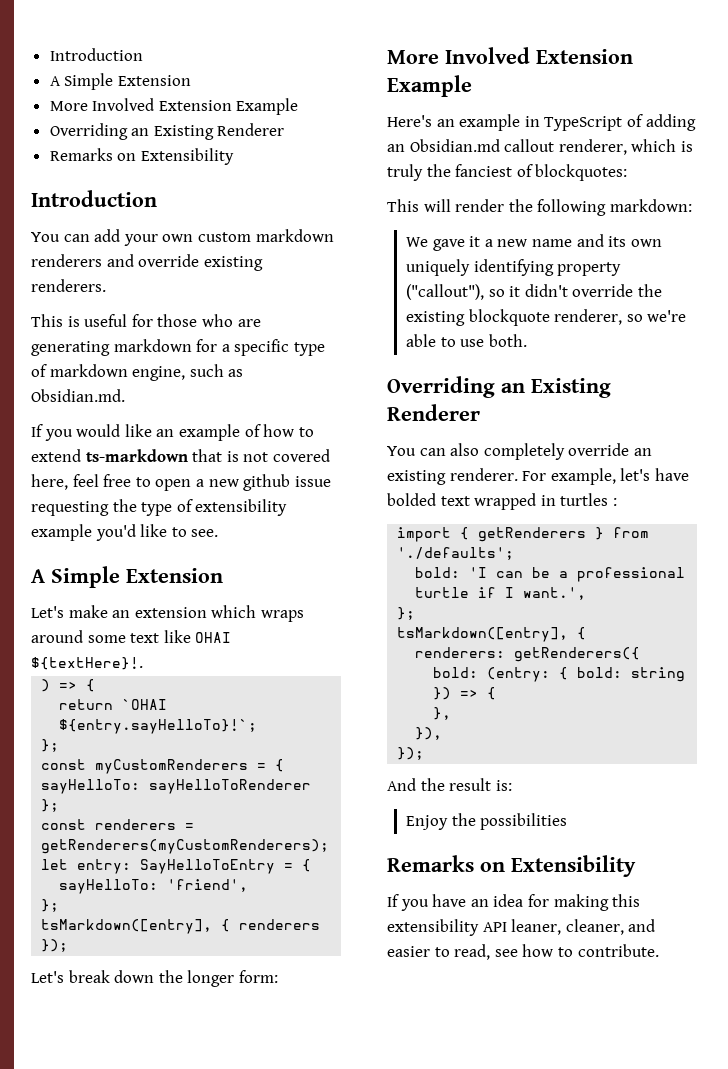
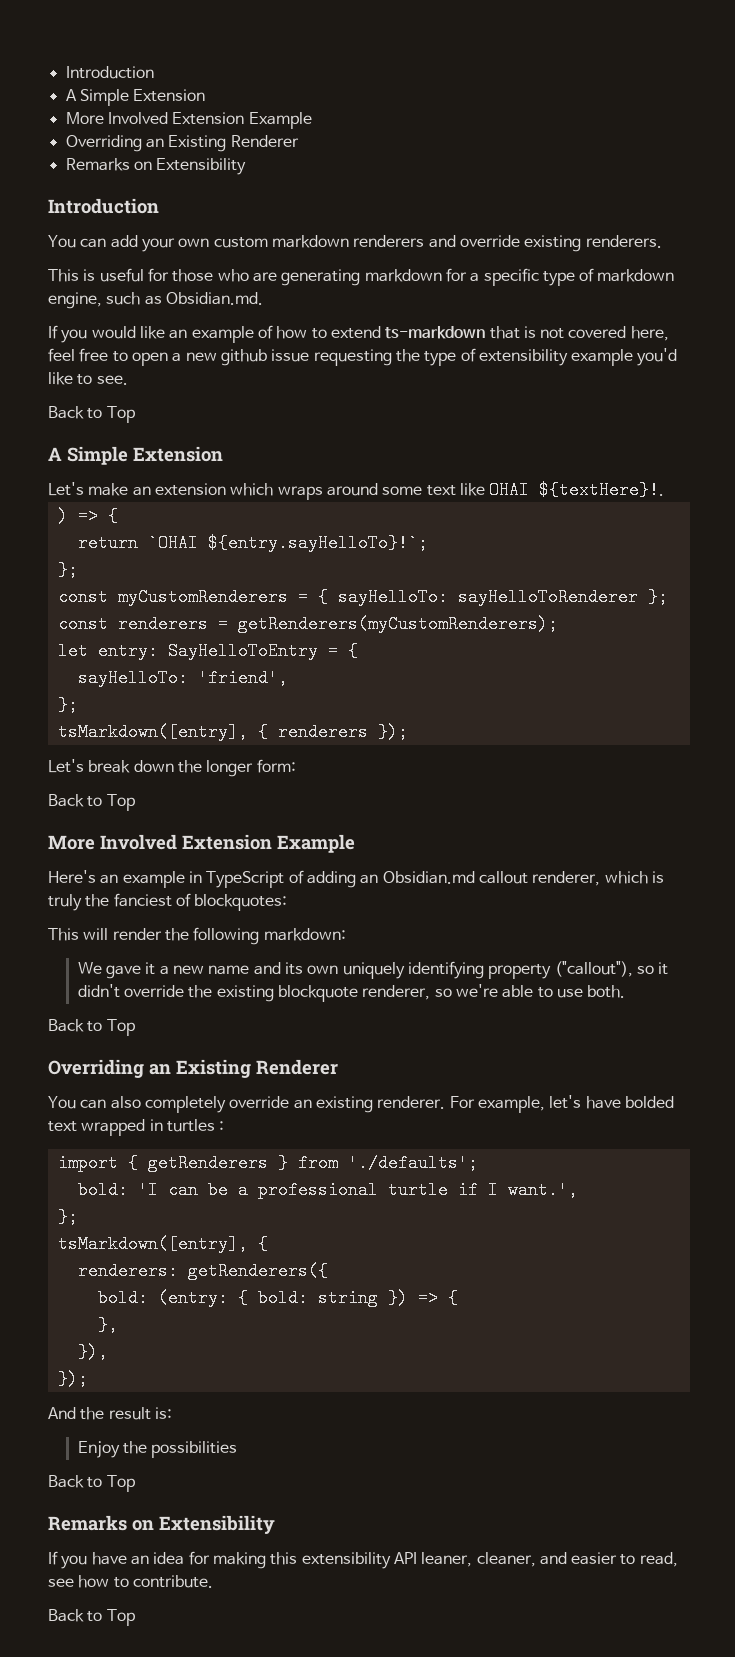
  If you would like an example of how to extend ts-markdown that is not covered here, feel free to open a new github issue requesting the type of extensibility example you'd like to see.
+ Back to Top
  Let's break down the longer form:
+ Back to Top
  We gave it a new name and its own uniquely identifying property ("callout"), so it didn't override the existing blockquote renderer, so we're able to use both.
+ Back to Top
  Enjoy the possibilities
+ Back to Top
  If you have an idea for making this extensibility API leaner, cleaner, and easier to read, see how to contribute.
+ Back to Top

